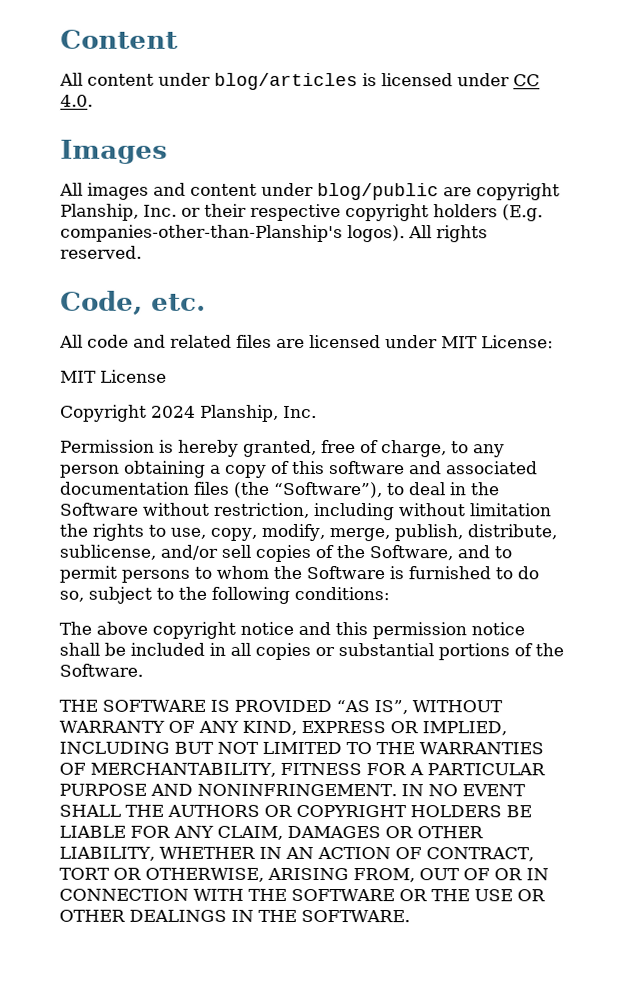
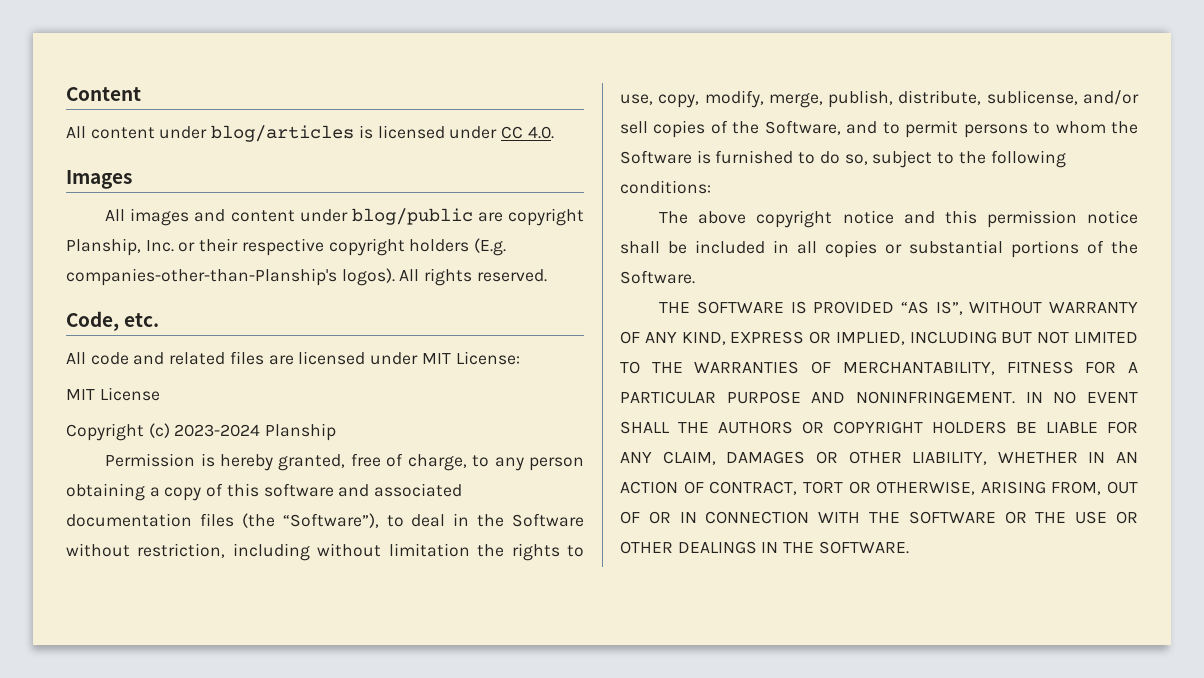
- Copyright 2024 Planship, Inc.
+ Copyright (c) 2023-2024 Planship

